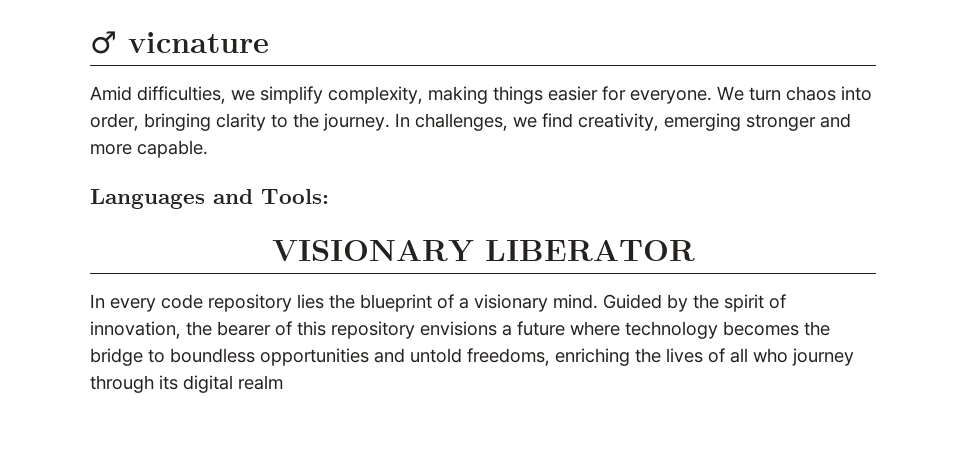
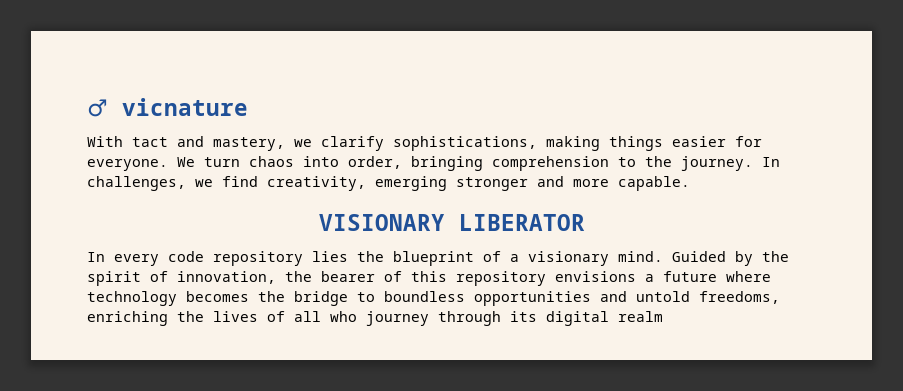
- Amid difficulties, we simplify complexity, making things easier for everyone.
+ With tact and mastery, we clarify sophistications, making things easier for everyone.
- We turn chaos into order, bringing clarity to the journey.
+ We turn chaos into order, bringing comprehension to the journey.
- Languages and Tools:

